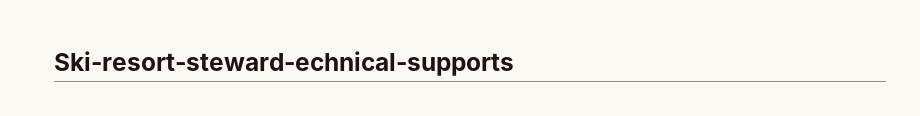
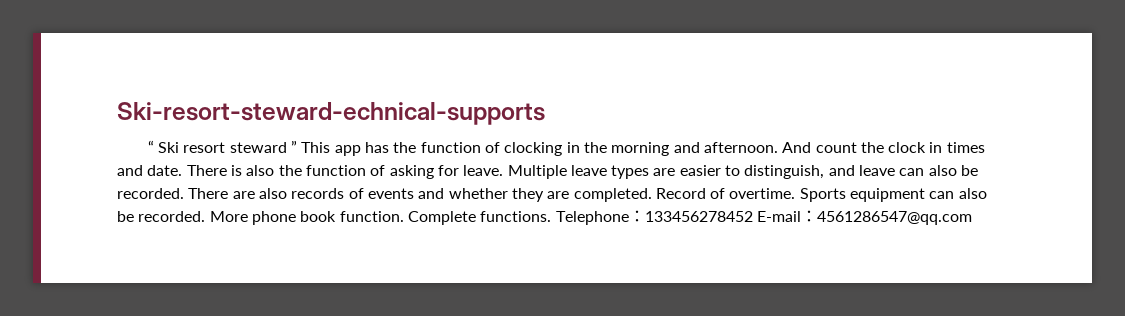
+ “ Ski resort steward ” This app has the function of clocking in the morning and afternoon. And count the clock in times and date. There is also the function of asking for leave. Multiple leave types are easier to distinguish, and leave can also be recorded. There are also records of events and whether they are completed. Record of overtime. Sports equipment can also be recorded. More phone book function. Complete functions. Telephone：133456278452 E-mail：4561286547@qq.com

